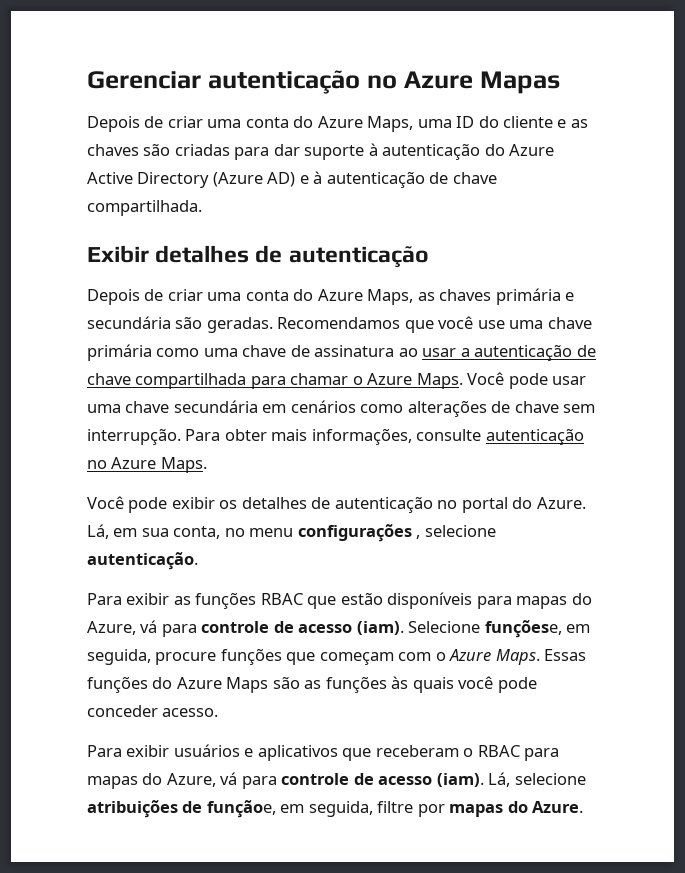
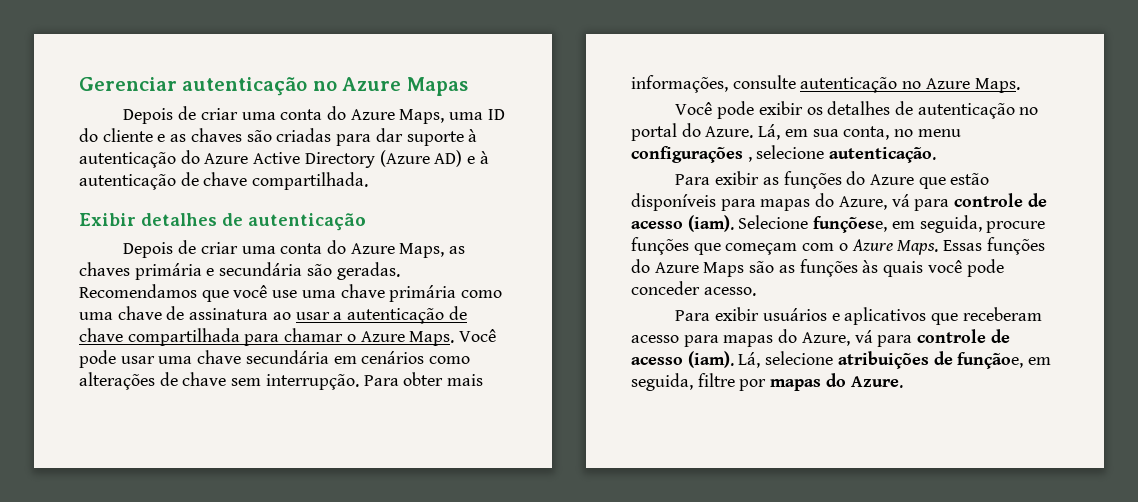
- Para exibir as funções RBAC que estão disponíveis para mapas do Azure, vá para controle de acesso (iam).
+ Para exibir as funções do Azure que estão disponíveis para mapas do Azure, vá para controle de acesso (iam).
- Para exibir usuários e aplicativos que receberam o RBAC para mapas do Azure, vá para controle de acesso (iam).
+ Para exibir usuários e aplicativos que receberam acesso para mapas do Azure, vá para controle de acesso (iam).

